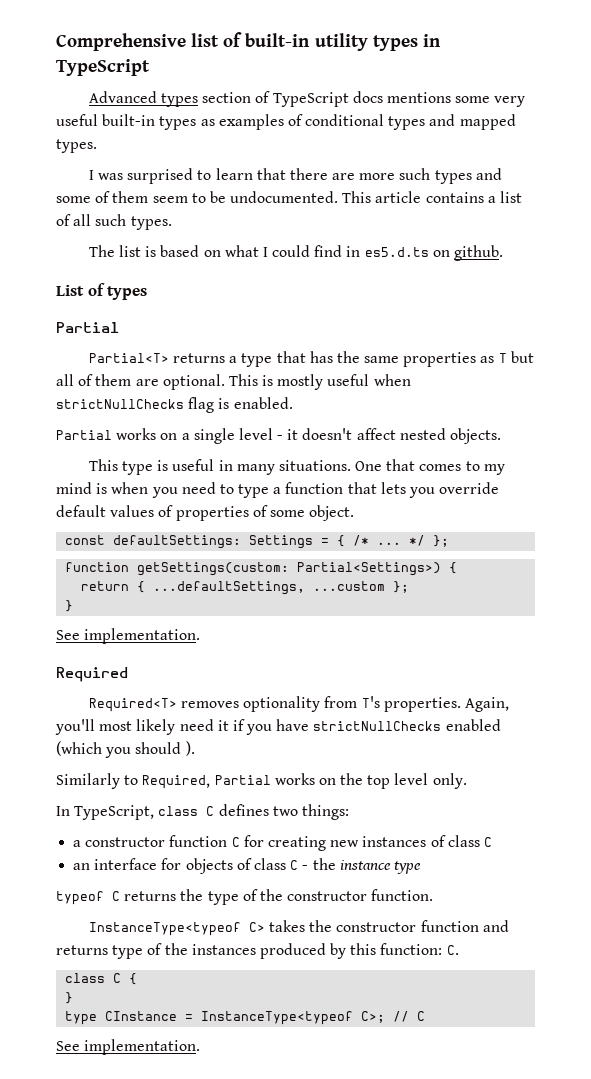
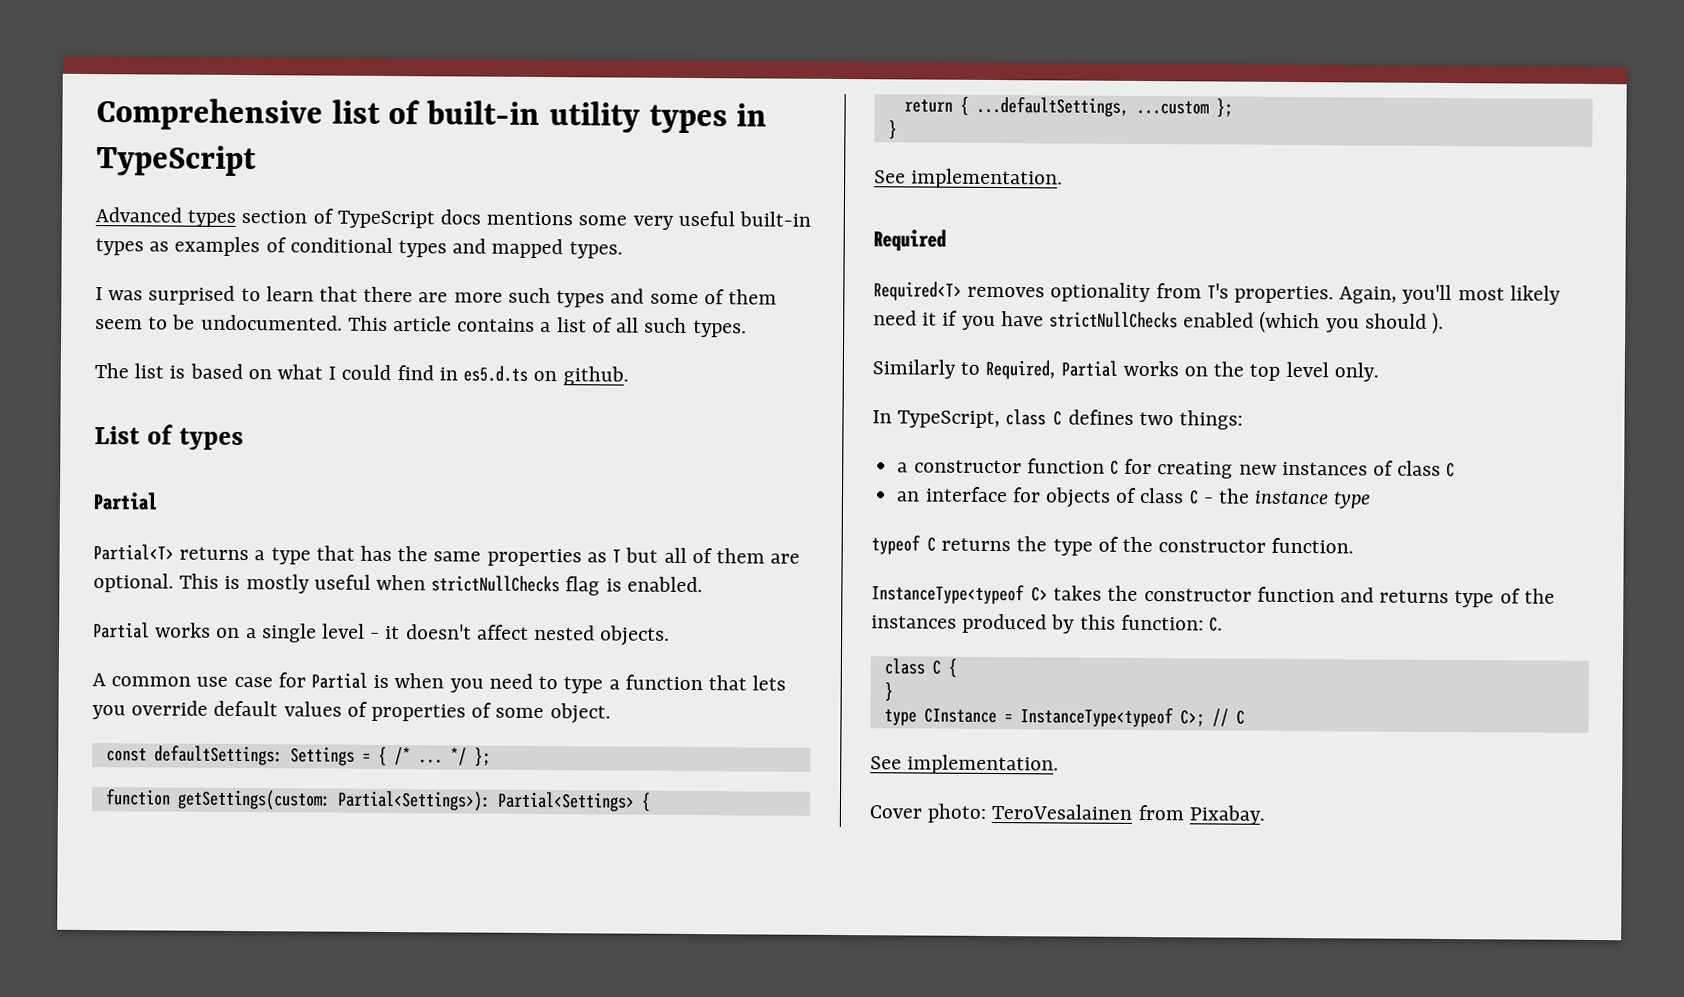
- This type is useful in many situations. One that comes to my mind is when you need to type a function that lets you override default values of properties of some object.
+ A common use case for Partial is when you need to type a function that lets you override default values of properties of some object.
- function getSettings(custom: Partial<Settings>) {
+ function getSettings(custom: Partial<Settings>): Partial<Settings> {
+ Cover photo: TeroVesalainen from Pixabay.

